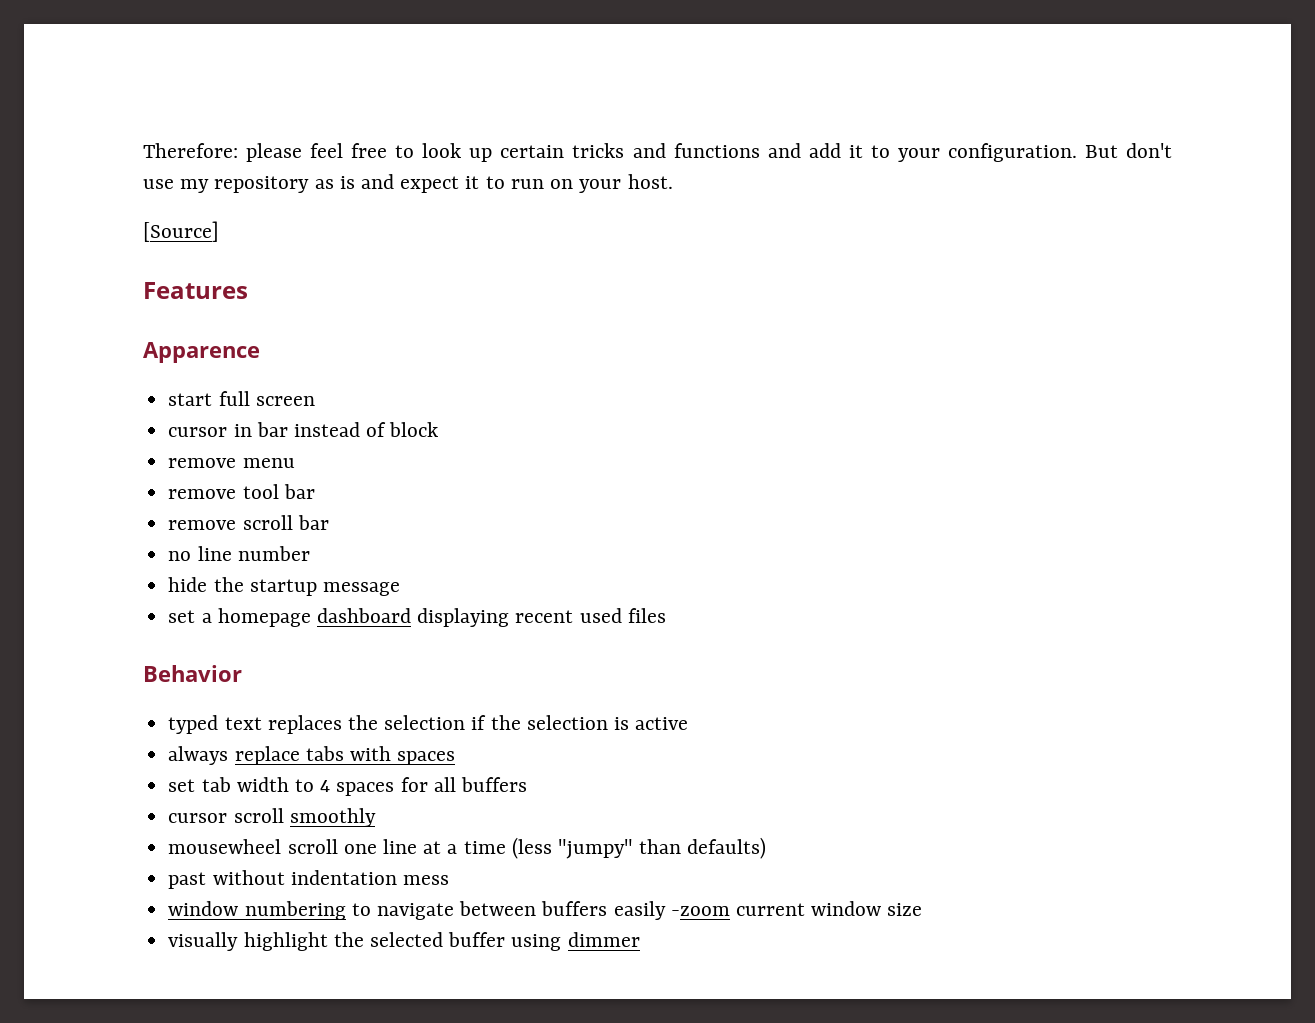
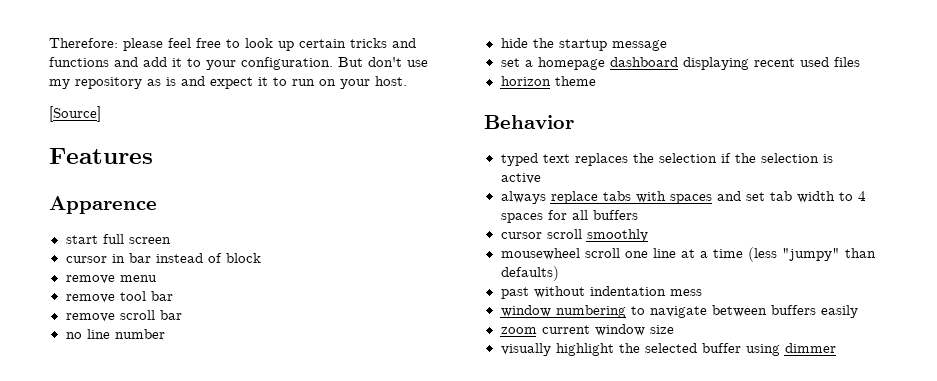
+ horizon theme
- always replace tabs with spaces
- set tab width to 4 spaces for all buffers
+ always replace tabs with spaces and set tab width to 4 spaces for all buffers
- window numbering to navigate between buffers easily -zoom current window size
+ window numbering to navigate between buffers easily
+ zoom current window size

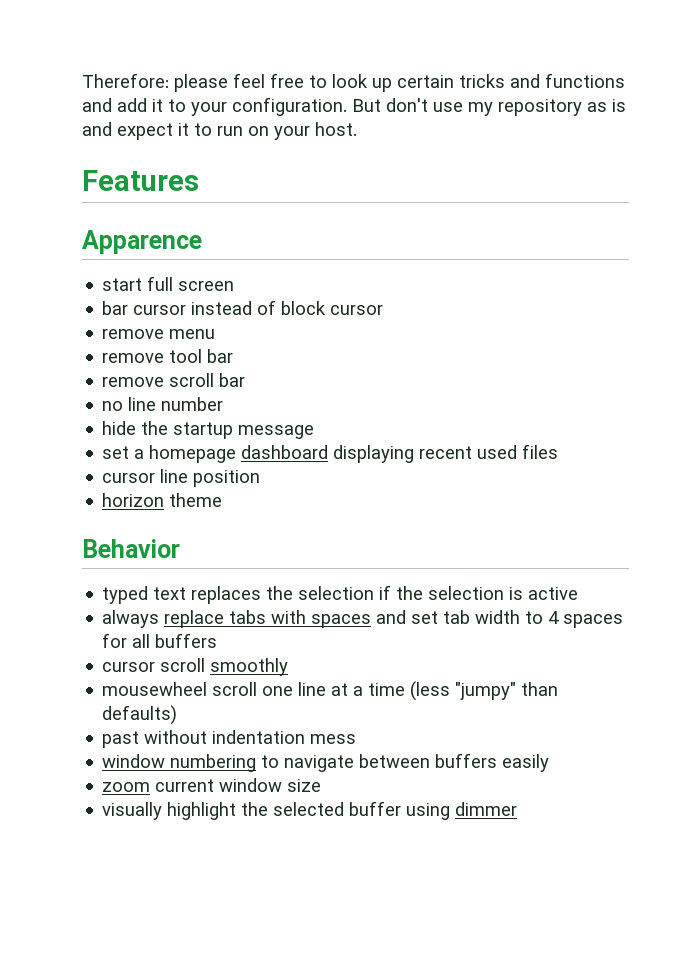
- [Source]
- cursor in bar instead of block
+ bar cursor instead of block cursor
+ cursor line position

